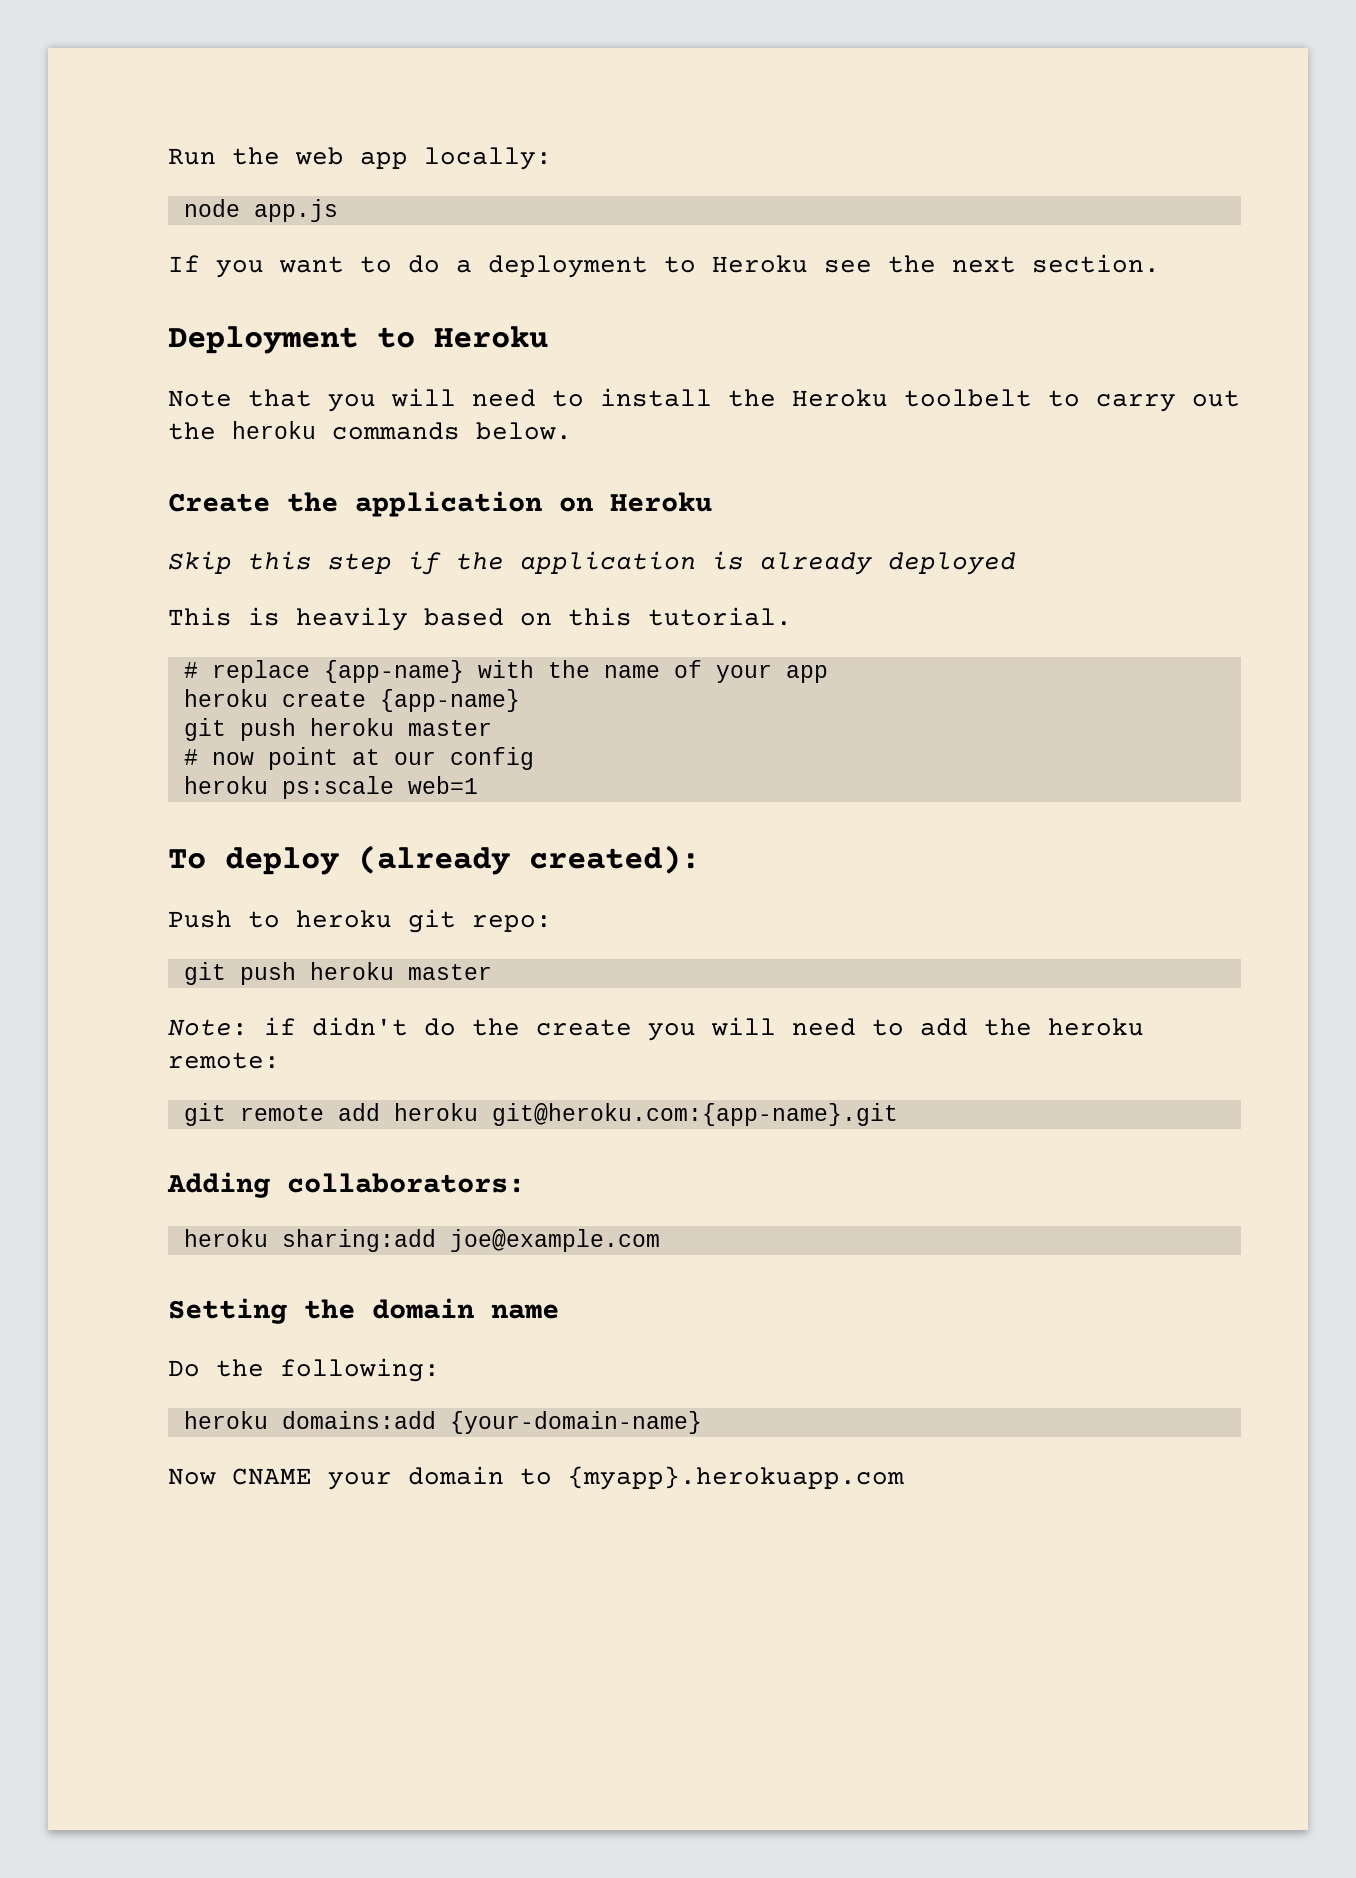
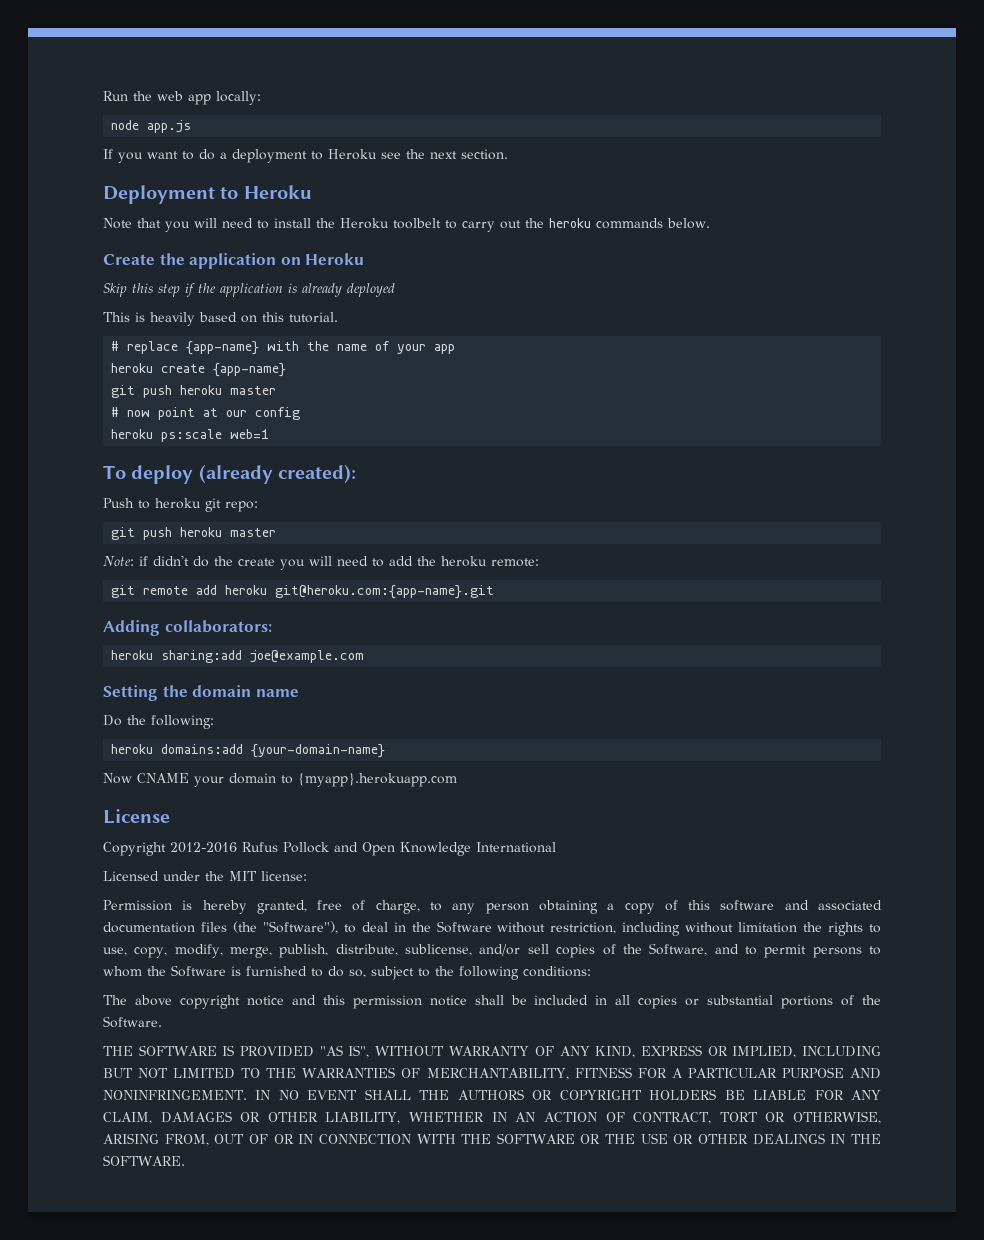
+ License
+ Copyright 2012-2016 Rufus Pollock and Open Knowledge International
+ Licensed under the MIT license:
+ Permission is hereby granted, free of charge, to any person obtaining a copy of this software and associated documentation files (the "Software"), to deal in the Software without restriction, including without limitation the rights to use, copy, modify, merge, publish, distribute, sublicense, and/or sell copies of the Software, and to permit persons to whom the Software is furnished to do so, subject to the following conditions:
+ The above copyright notice and this permission notice shall be included in all copies or substantial portions of the Software.
+ THE SOFTWARE IS PROVIDED "AS IS", WITHOUT WARRANTY OF ANY KIND, EXPRESS OR IMPLIED, INCLUDING BUT NOT LIMITED TO THE WARRANTIES OF MERCHANTABILITY, FITNESS FOR A PARTICULAR PURPOSE AND NONINFRINGEMENT. IN NO EVENT SHALL THE AUTHORS OR COPYRIGHT HOLDERS BE LIABLE FOR ANY CLAIM, DAMAGES OR OTHER LIABILITY, WHETHER IN AN ACTION OF CONTRACT, TORT OR OTHERWISE, ARISING FROM, OUT OF OR IN CONNECTION WITH THE SOFTWARE OR THE USE OR OTHER DEALINGS IN THE SOFTWARE.

